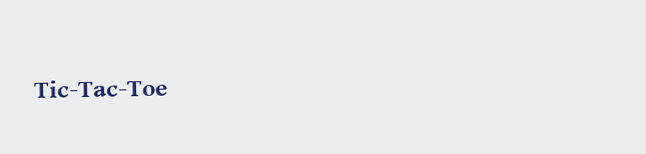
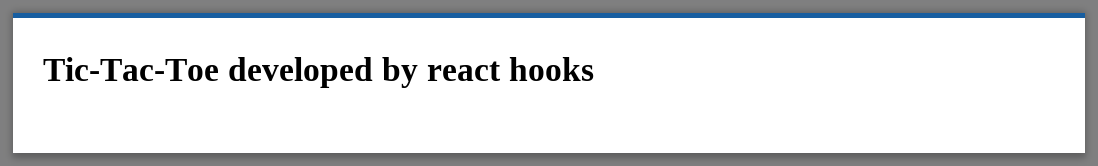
- Tic-Tac-Toe
+ Tic-Tac-Toe developed by react hooks

